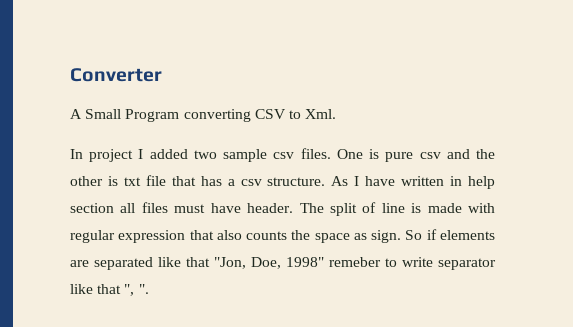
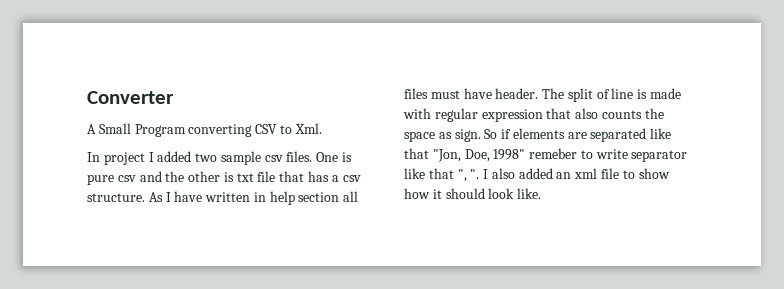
+ I also added an xml file to show how it should look like.

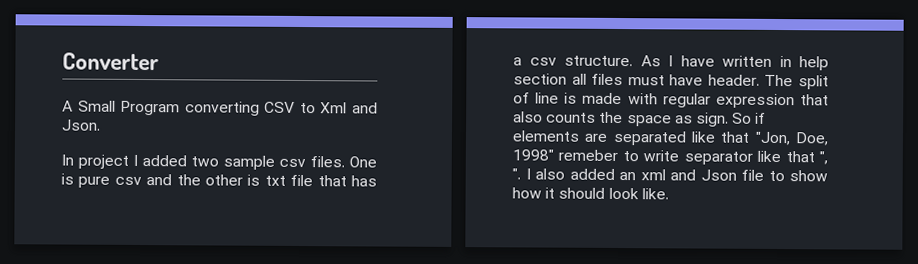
- A Small Program converting CSV to Xml.
+ A Small Program converting CSV to Xml and Json.
- I also added an xml file to show how it should look like.
+ I also added an xml and Json file to show how it should look like.

